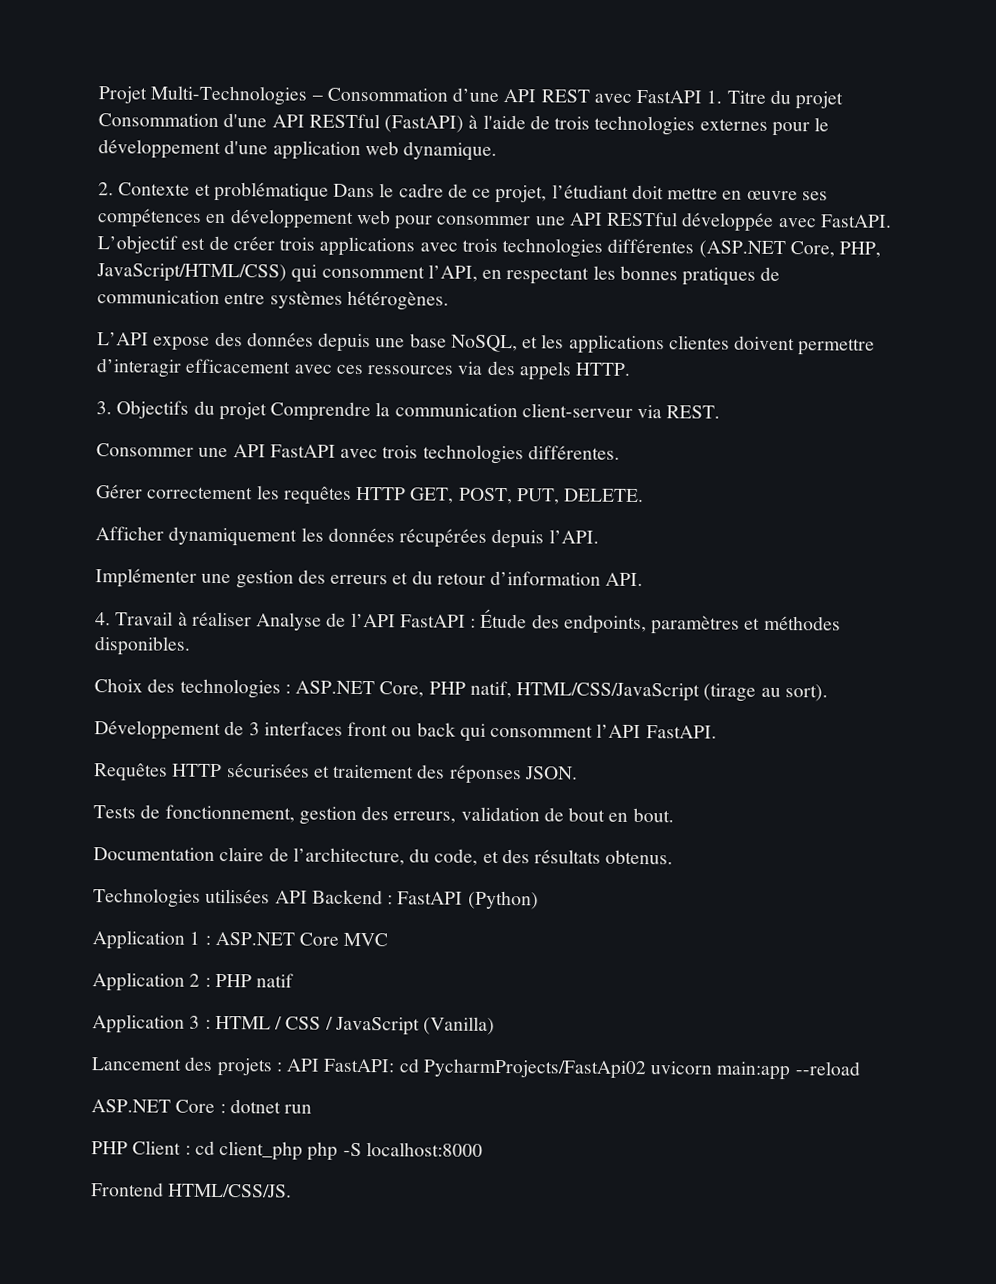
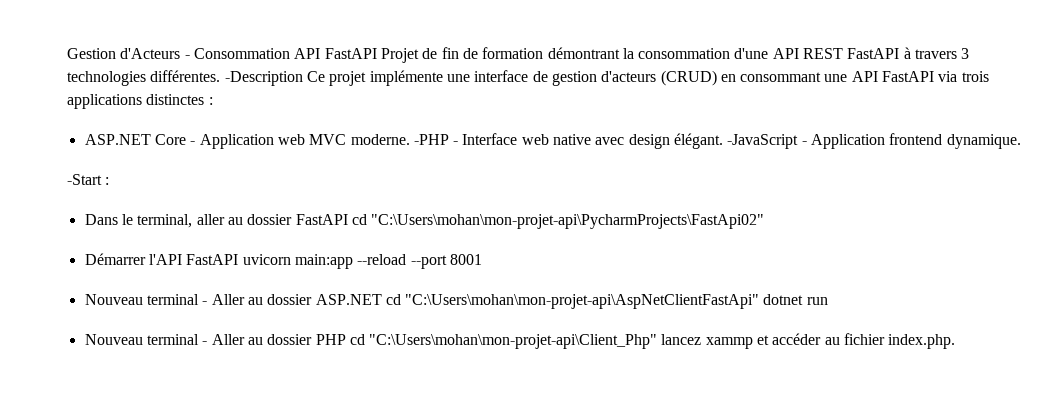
- Projet Multi-Technologies – Consommation d’une API REST avec FastAPI 1. Titre du projet Consommation d'une API RESTful (FastAPI) à l'aide de trois technologies externes pour le développement d'une application web dynamique.
- 2. Contexte et problématique Dans le cadre de ce projet, l’étudiant doit mettre en œuvre ses compétences en développement web pour consommer une API RESTful développée avec FastAPI. L’objectif est de créer trois applications avec trois technologies différentes (ASP.NET Core, PHP, JavaScript/HTML/CSS) qui consomment l’API, en respectant les bonnes pratiques de communication entre systèmes hétérogènes.
- L’API expose des données depuis une base NoSQL, et les applications clientes doivent permettre d’interagir efficacement avec ces ressources via des appels HTTP.
- 3. Objectifs du projet Comprendre la communication client-serveur via REST.
- Consommer une API FastAPI avec trois technologies différentes.
- Gérer correctement les requêtes HTTP GET, POST, PUT, DELETE.
- Afficher dynamiquement les données récupérées depuis l’API.
- Implémenter une gestion des erreurs et du retour d’information API.
- 4. Travail à réaliser Analyse de l’API FastAPI : Étude des endpoints, paramètres et méthodes disponibles.
- Choix des technologies : ASP.NET Core, PHP natif, HTML/CSS/JavaScript (tirage au sort).
- Développement de 3 interfaces front ou back qui consomment l’API FastAPI.
- Requêtes HTTP sécurisées et traitement des réponses JSON.
- Tests de fonctionnement, gestion des erreurs, validation de bout en bout.
- Documentation claire de l’architecture, du code, et des résultats obtenus.
- Technologies utilisées API Backend : FastAPI (Python)
- Application 1 : ASP.NET Core MVC
- Application 2 : PHP natif
- Application 3 : HTML / CSS / JavaScript (Vanilla)
- Lancement des projets : API FastAPI: cd PycharmProjects/FastApi02 uvicorn main:app --reload
- ASP.NET Core : dotnet run
- PHP Client : cd client_php php -S localhost:8000
- Frontend HTML/CSS/JS.
+ Gestion d'Acteurs - Consommation API FastAPI Projet de fin de formation démontrant la consommation d'une API REST FastAPI à travers 3 technologies différentes. -Description Ce projet implémente une interface de gestion d'acteurs (CRUD) en consommant une API FastAPI via trois applications distinctes :
+ ASP.NET Core - Application web MVC moderne. -PHP - Interface web native avec design élégant. -JavaScript - Application frontend dynamique.
+ -Start :
+ Dans le terminal, aller au dossier FastAPI cd "C:\Users\mohan\mon-projet-api\PycharmProjects\FastApi02"
+ Démarrer l'API FastAPI uvicorn main:app --reload --port 8001
+ Nouveau terminal - Aller au dossier ASP.NET cd "C:\Users\mohan\mon-projet-api\AspNetClientFastApi" dotnet run
+ Nouveau terminal - Aller au dossier PHP cd "C:\Users\mohan\mon-projet-api\Client_Php" lancez xammp et accéder au fichier index.php.

